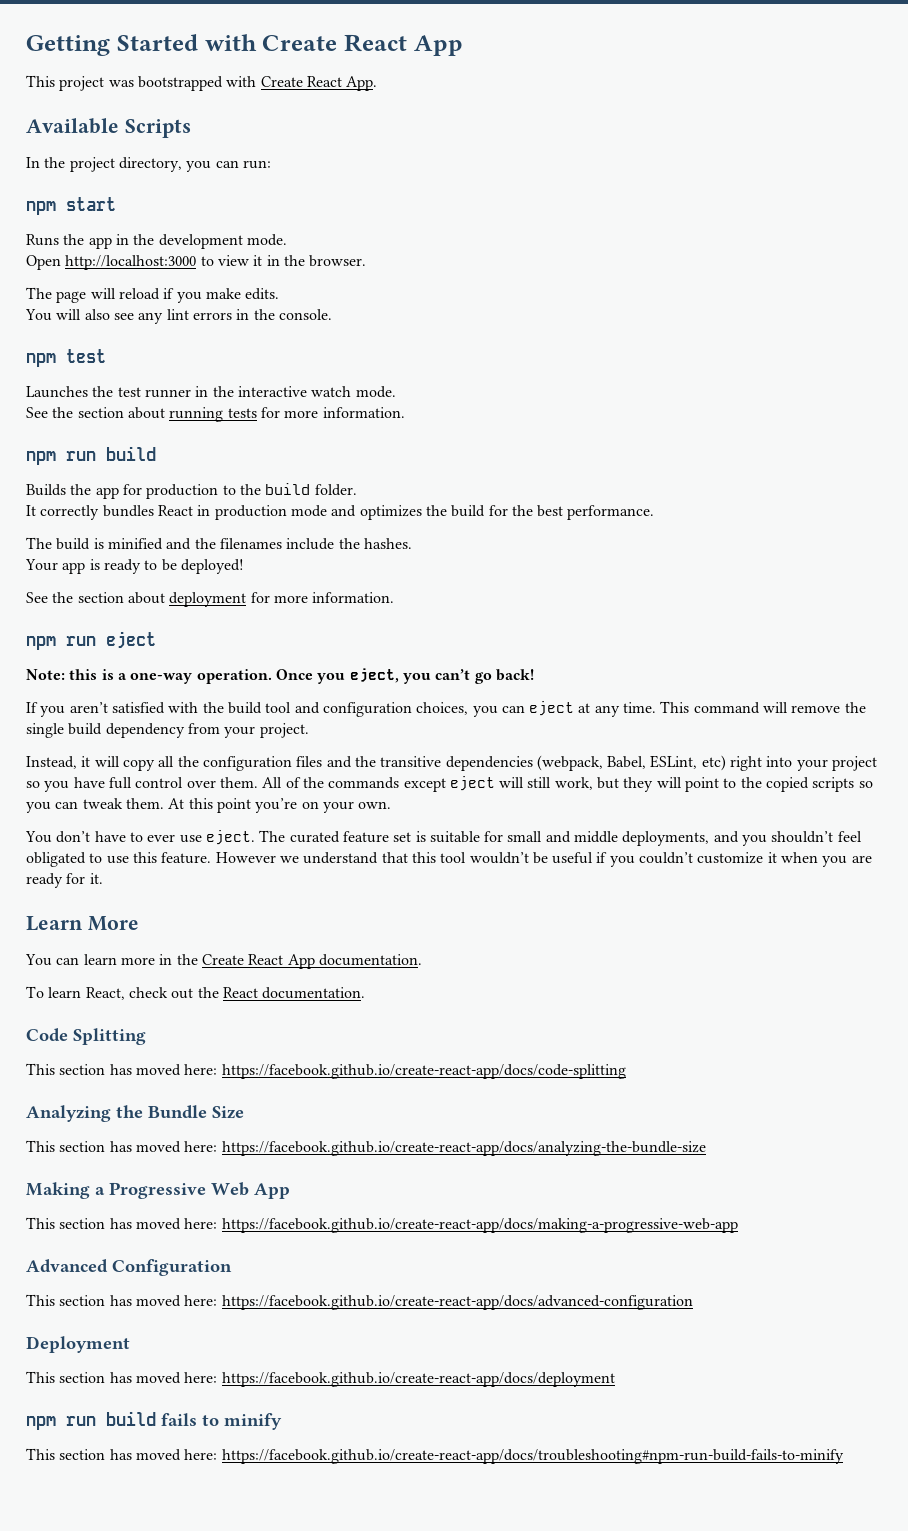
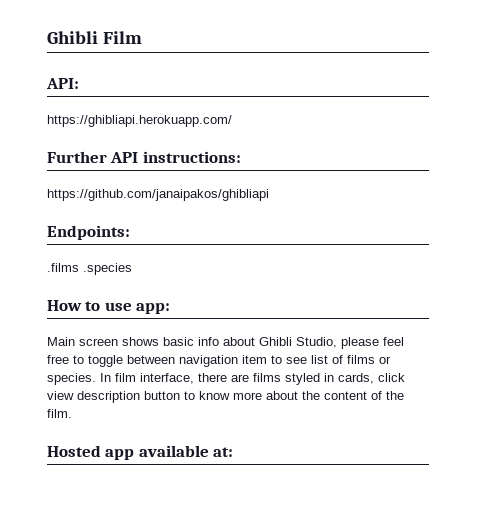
- Getting Started with Create React App
- This project was bootstrapped with Create React App.
- Available Scripts
- In the project directory, you can run:
- npm start
- Runs the app in the development mode.
- Open http://localhost:3000 to view it in the browser.
- The page will reload if you make edits.
- You will also see any lint errors in the console.
- npm test
- Launches the test runner in the interactive watch mode.
- See the section about running tests for more information.
- npm run build
- Builds the app for production to the build folder.
- It correctly bundles React in production mode and optimizes the build for the best performance.
- The build is minified and the filenames include the hashes.
- Your app is ready to be deployed!
- See the section about deployment for more information.
- npm run eject
- Note: this is a one-way operation. Once you eject, you can’t go back!
- If you aren’t satisfied with the build tool and configuration choices, you can eject at any time. This command will remove the single build dependency from your project.
- Instead, it will copy all the configuration files and the transitive dependencies (webpack, Babel, ESLint, etc) right into your project so you have full control over them. All of the commands except eject will still work, but they will point to the copied scripts so you can tweak them. At this point you’re on your own.
- You don’t have to ever use eject. The curated feature set is suitable for small and middle deployments, and you shouldn’t feel obligated to use this feature. However we understand that this tool wouldn’t be useful if you couldn’t customize it when you are ready for it.
- Learn More
- You can learn more in the Create React App documentation.
- To learn React, check out the React documentation.
- Code Splitting
- This section has moved here: https://facebook.github.io/create-react-app/docs/code-splitting
- Analyzing the Bundle Size
- This section has moved here: https://facebook.github.io/create-react-app/docs/analyzing-the-bundle-size
- Making a Progressive Web App
- This section has moved here: https://facebook.github.io/create-react-app/docs/making-a-progressive-web-app
- Advanced Configuration
- This section has moved here: https://facebook.github.io/create-react-app/docs/advanced-configuration
- Deployment
- This section has moved here: https://facebook.github.io/create-react-app/docs/deployment
- npm run build fails to minify
- This section has moved here: https://facebook.github.io/create-react-app/docs/troubleshooting#npm-run-build-fails-to-minify
+ Ghibli Film
+ API:
+ https://ghibliapi.herokuapp.com/
+ Further API instructions:
+ https://github.com/janaipakos/ghibliapi
+ Endpoints:
+ .films .species
+ How to use app:
+ Main screen shows basic info about Ghibli Studio, please feel free to toggle between navigation item to see list of films or species. In film interface, there are films styled in cards, click view description button to know more about the content of the film.
+ Hosted app available at:

